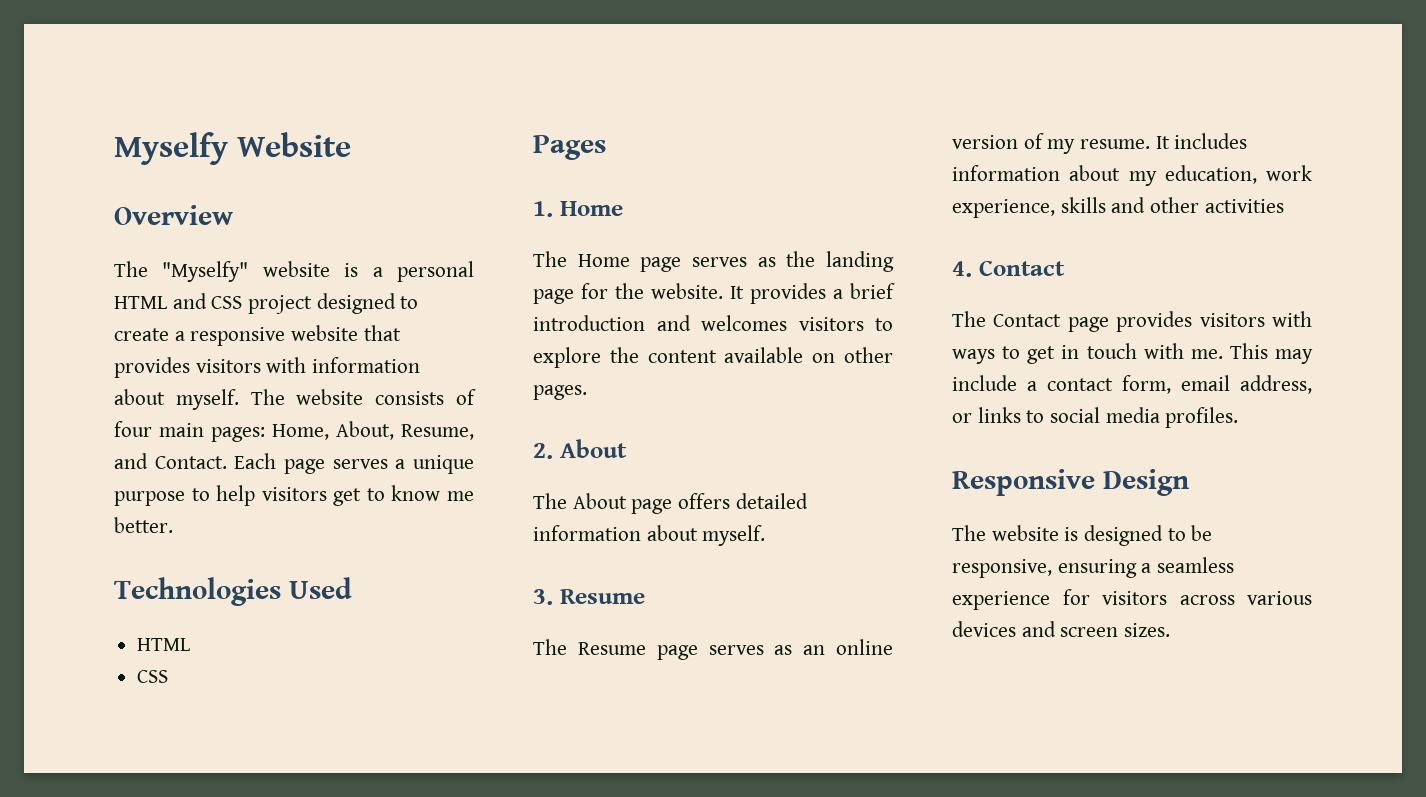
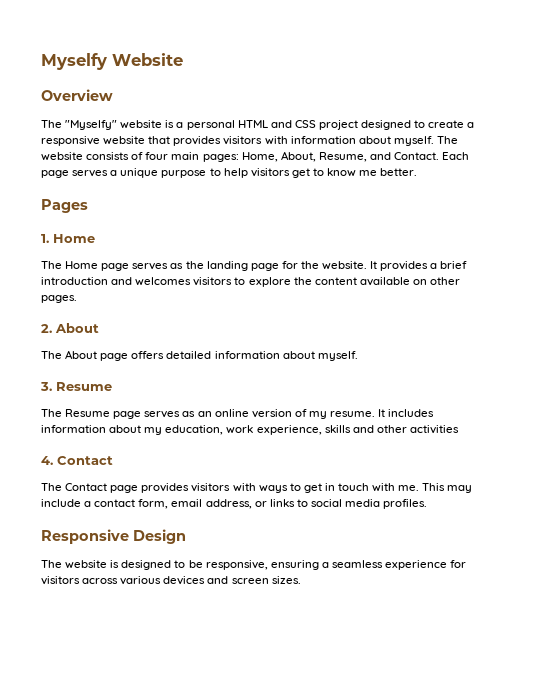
- Technologies Used
- HTML
- CSS

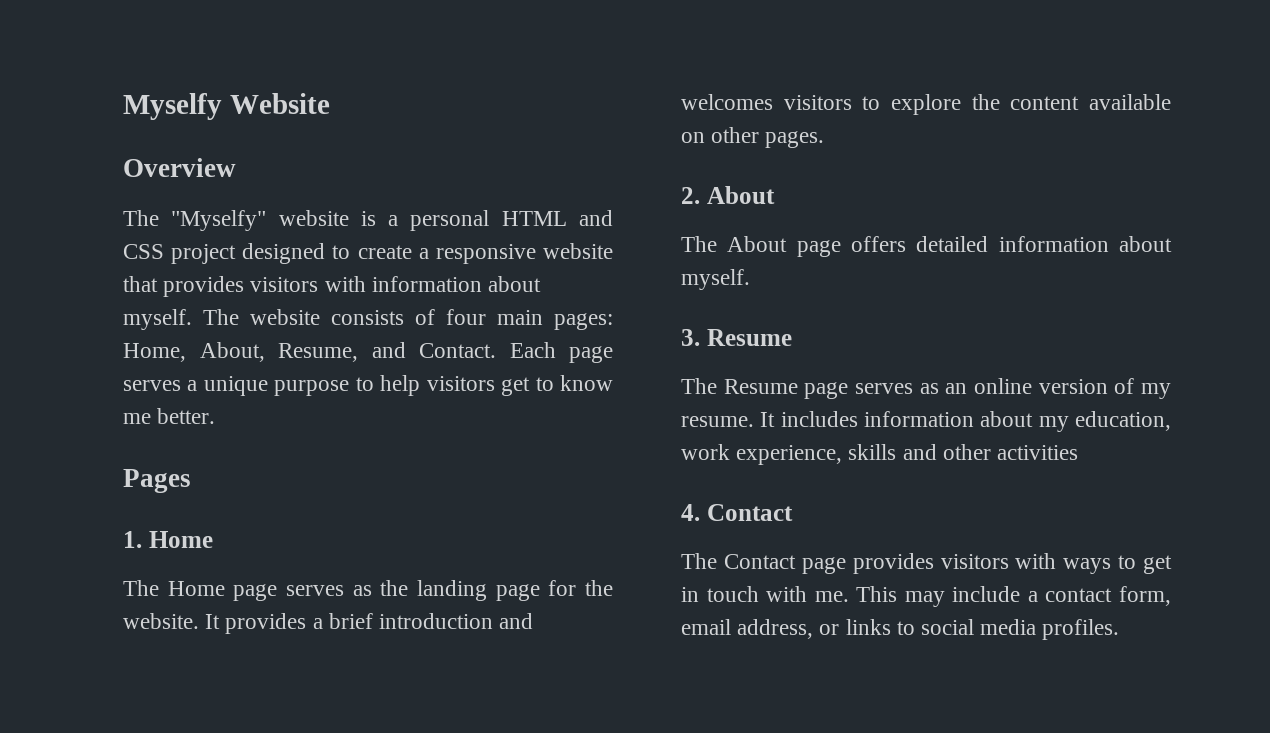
- Responsive Design
- The website is designed to be responsive, ensuring a seamless experience for visitors across various devices and screen sizes.

